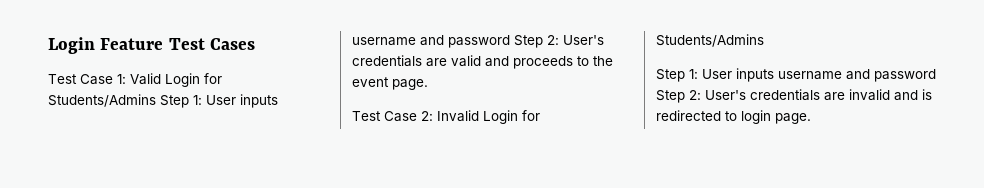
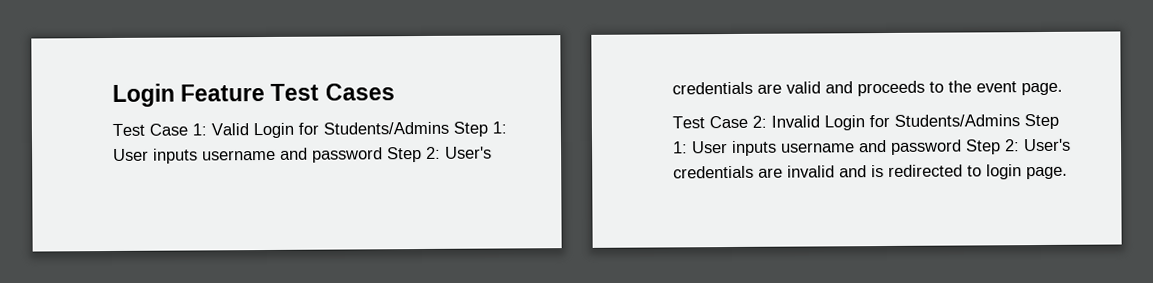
- Test Case 2: Invalid Login for Students/Admins
- Step 1: User inputs username and password Step 2: User's credentials are invalid and is redirected to login page.
+ Test Case 2: Invalid Login for Students/Admins Step 1: User inputs username and password Step 2: User's credentials are invalid and is redirected to login page.

